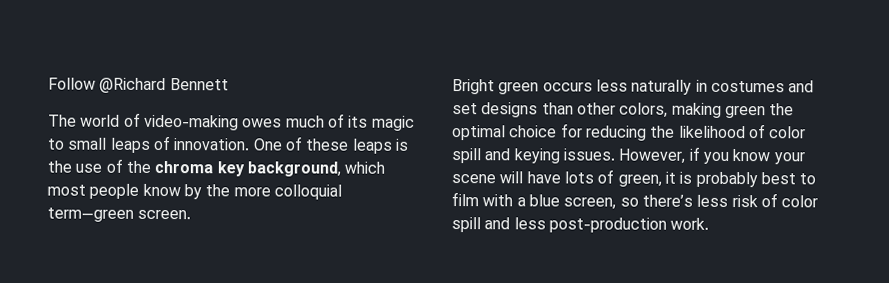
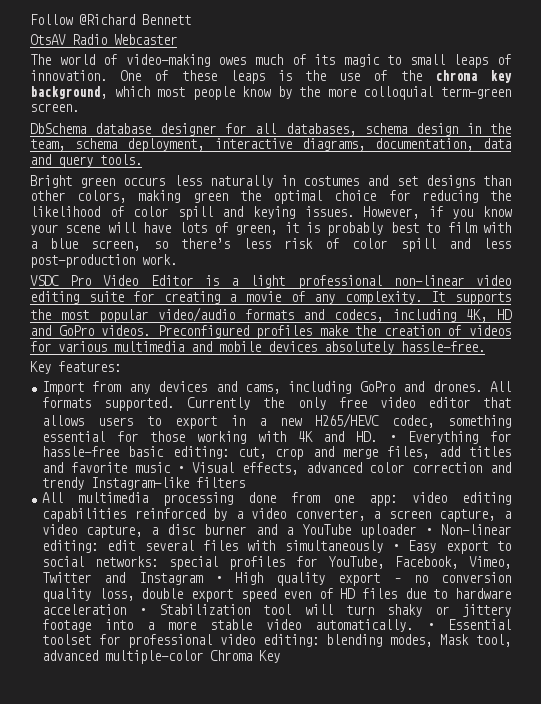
+ OtsAV Radio Webcaster
+ DbSchema database designer for all databases, schema design in the team, schema deployment, interactive diagrams, documentation, data and query tools.
+ VSDC Pro Video Editor is a light professional non-linear video editing suite for creating a movie of any complexity. It supports the most popular video/audio formats and codecs, including 4K, HD and GoPro videos. Preconfigured profiles make the creation of videos for various multimedia and mobile devices absolutely hassle-free.
+ Key features:
+ Import from any devices and cams, including GoPro and drones. All formats supported. Сurrently the only free video editor that allows users to export in a new H265/HEVC codec, something essential for those working with 4K and HD. • Everything for hassle-free basic editing: cut, crop and merge files, add titles and favorite music • Visual effects, advanced color correction and trendy Instagram-like filters
+ All multimedia processing done from one app: video editing capabilities reinforced by a video converter, a screen capture, a video capture, a disc burner and a YouTube uploader • Non-linear editing: edit several files with simultaneously • Easy export to social networks: special profiles for YouTube, Facebook, Vimeo, Twitter and Instagram • High quality export – no conversion quality loss, double export speed even of HD files due to hardware acceleration • Stabilization tool will turn shaky or jittery footage into a more stable video automatically. • Essential toolset for professional video editing: blending modes, Mask tool, advanced multiple-color Chroma Key

